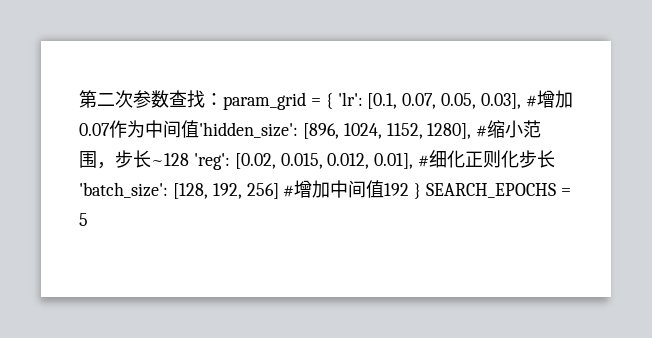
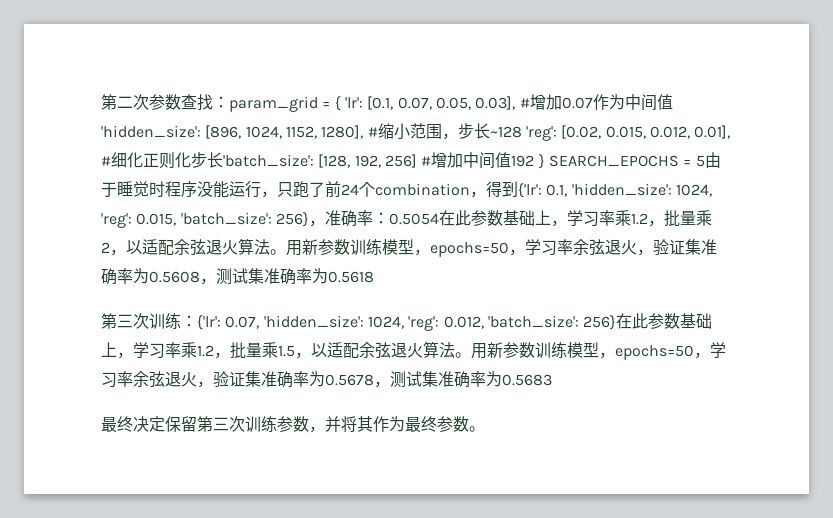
- 第二次参数查找：param_grid = { 'lr': [0.1, 0.07, 0.05, 0.03], #增加0.07作为中间值'hidden_size': [896, 1024, 1152, 1280], #缩小范围，步长~128 'reg': [0.02, 0.015, 0.012, 0.01], #细化正则化步长'batch_size': [128, 192, 256] #增加中间值192 } SEARCH_EPOCHS = 5
+ 第二次参数查找：param_grid = { 'lr': [0.1, 0.07, 0.05, 0.03], #增加0.07作为中间值'hidden_size': [896, 1024, 1152, 1280], #缩小范围，步长~128 'reg': [0.02, 0.015, 0.012, 0.01], #细化正则化步长'batch_size': [128, 192, 256] #增加中间值192 } SEARCH_EPOCHS = 5由于睡觉时程序没能运行，只跑了前24个combination，得到{'lr': 0.1, 'hidden_size': 1024, 'reg': 0.015, 'batch_size': 256}，准确率：0.5054在此参数基础上，学习率乘1.2，批量乘2，以适配余弦退火算法。用新参数训练模型，epochs=50，学习率余弦退火，验证集准确率为0.5608，测试集准确率为0.5618
+ 第三次训练：{'lr': 0.07, 'hidden_size': 1024, 'reg': 0.012, 'batch_size': 256}在此参数基础上，学习率乘1.2，批量乘1.5，以适配余弦退火算法。用新参数训练模型，epochs=50，学习率余弦退火，验证集准确率为0.5678，测试集准确率为0.5683
+ 最终决定保留第三次训练参数，并将其作为最终参数。

